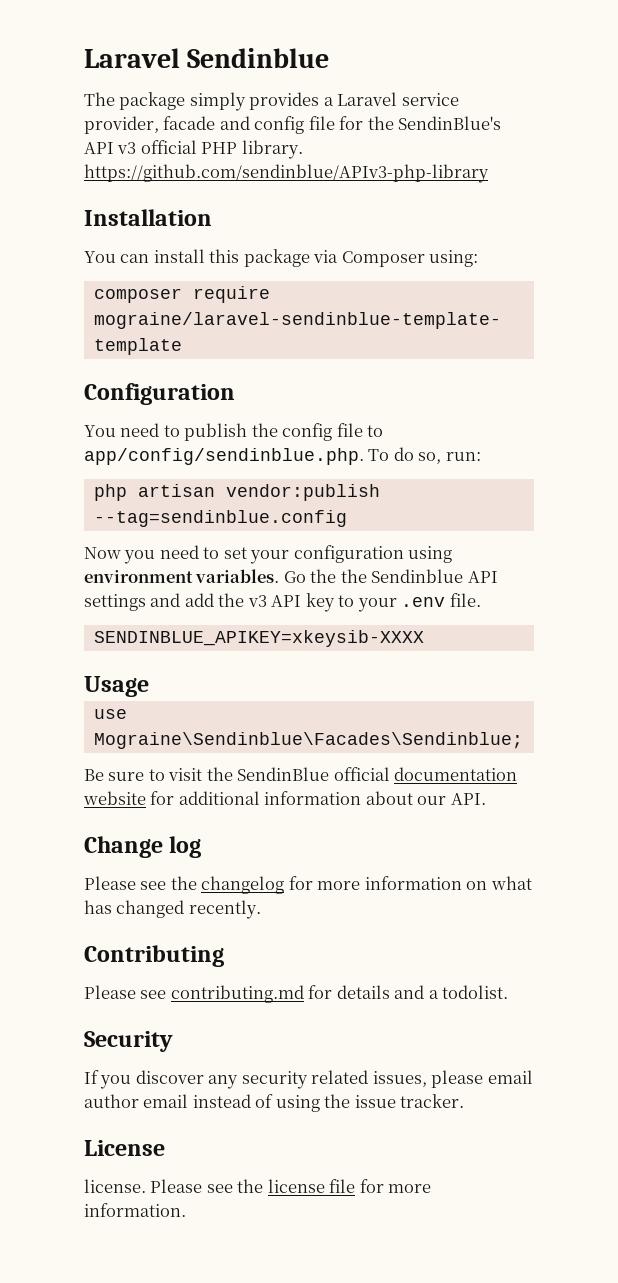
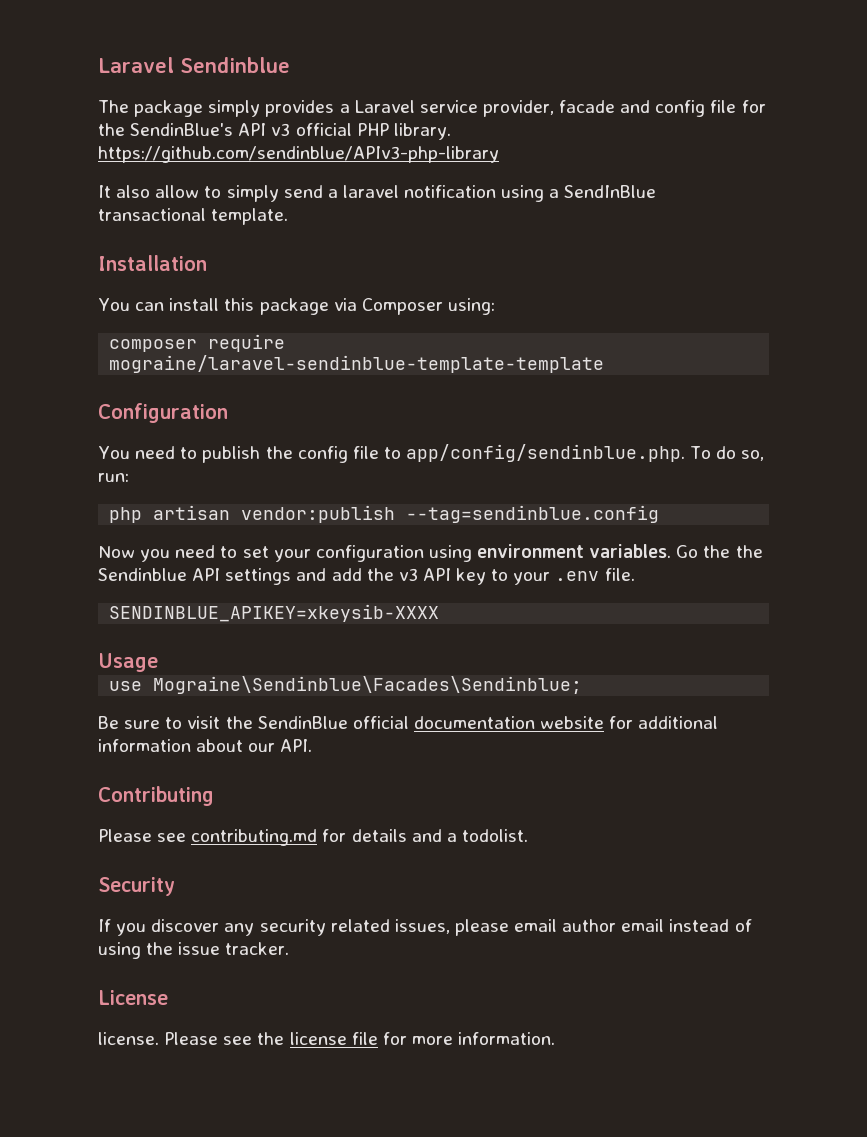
+ It also allow to simply send a laravel notification using a SendInBlue transactional template.
- Change log
- Please see the changelog for more information on what has changed recently.

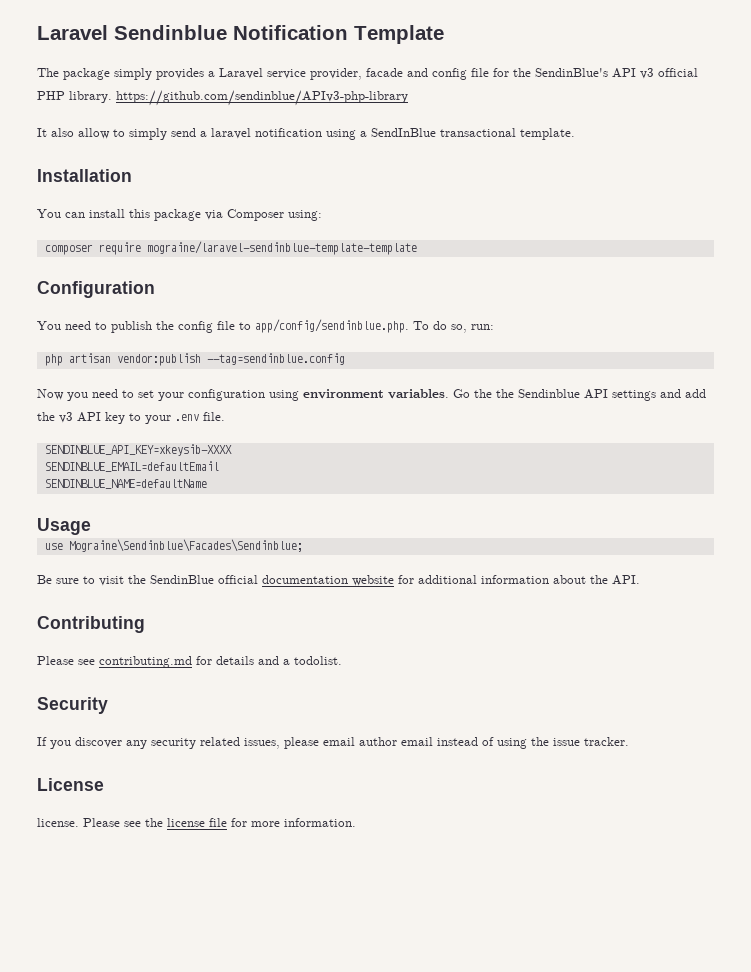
- Laravel Sendinblue
+ Laravel Sendinblue Notification Template
- SENDINBLUE_APIKEY=xkeysib-XXXX
+ SENDINBLUE_API_KEY=xkeysib-XXXX
+ SENDINBLUE_EMAIL=defaultEmail
+ SENDINBLUE_NAME=defaultName
- Be sure to visit the SendinBlue official documentation website for additional information about our API.
+ Be sure to visit the SendinBlue official documentation website for additional information about the API.

